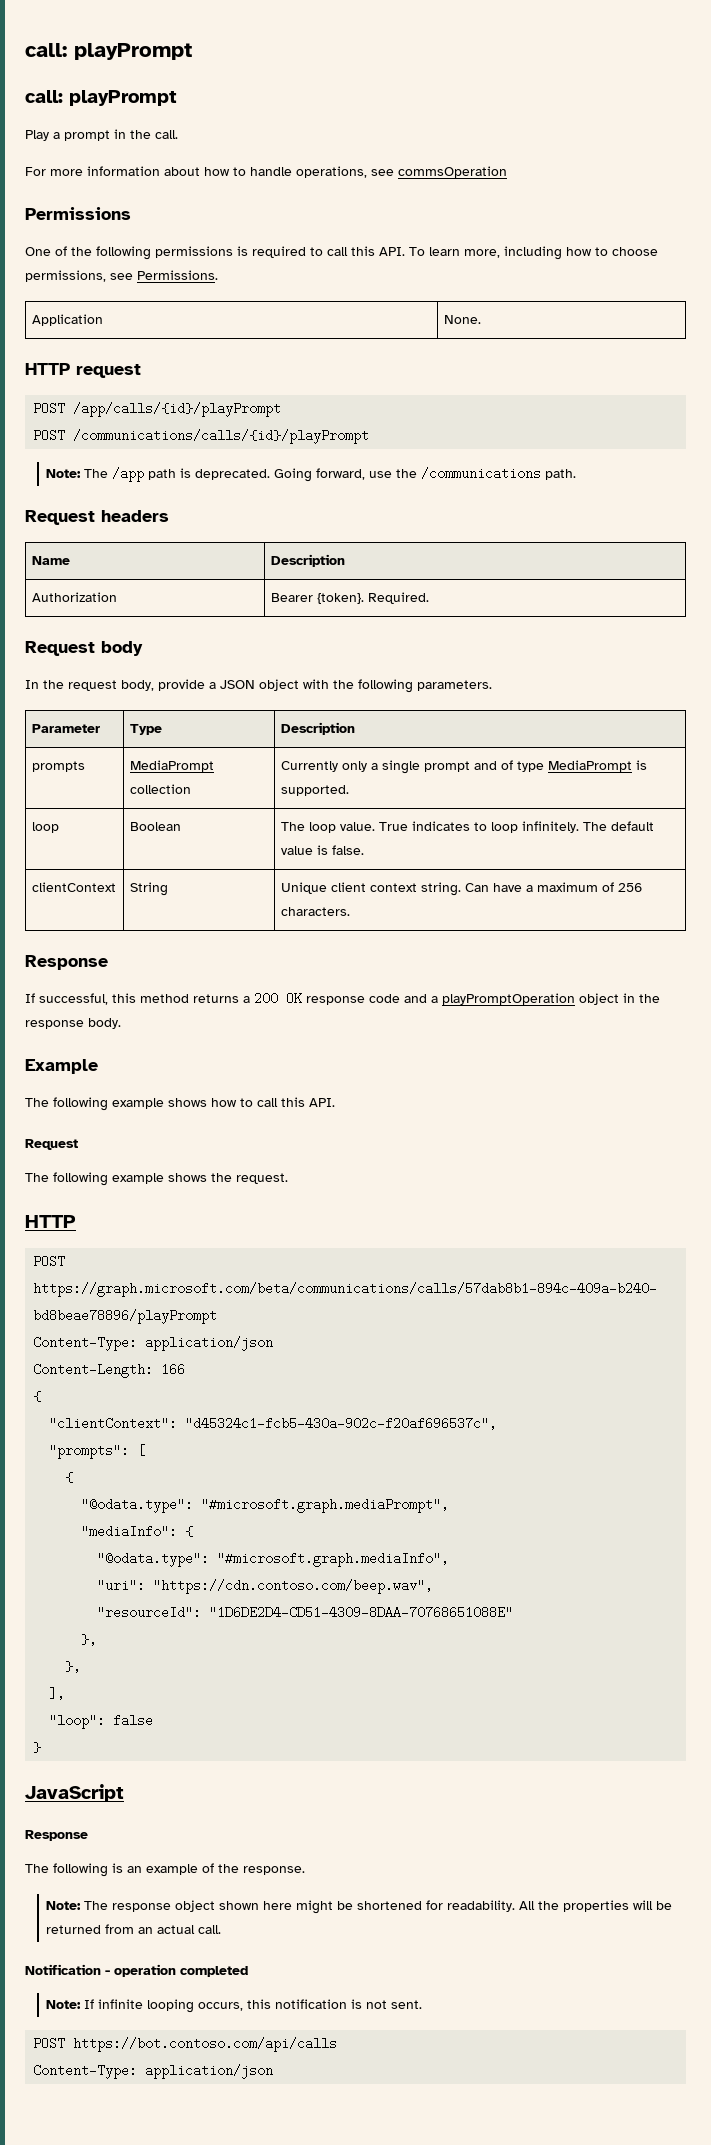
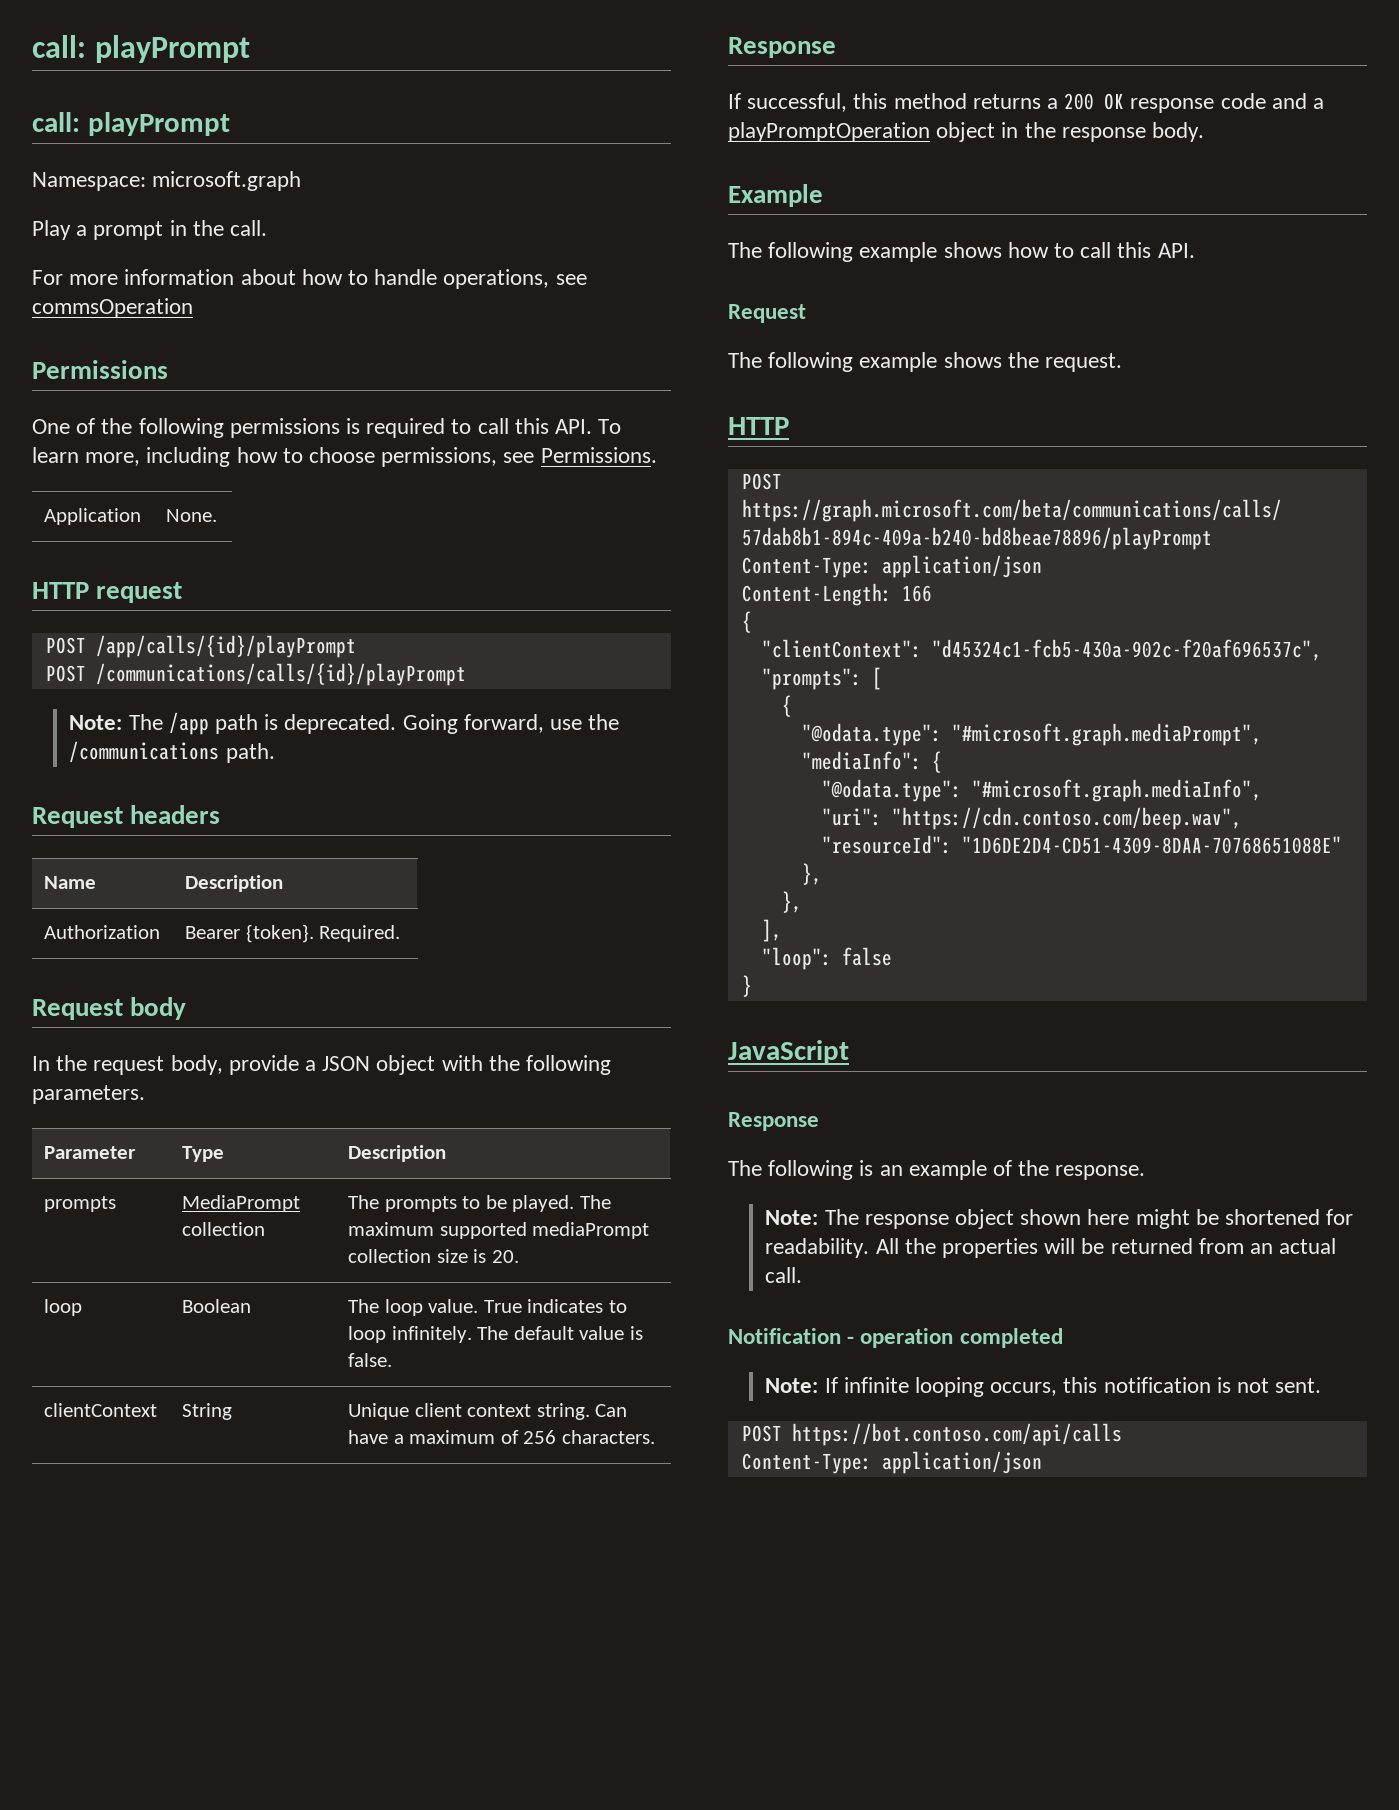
+ Namespace: microsoft.graph
- prompts | MediaPrompt collection | Currently only a single prompt and of type MediaPrompt is supported.
+ prompts | MediaPrompt collection | The prompts to be played. The maximum supported mediaPrompt collection size is 20.

